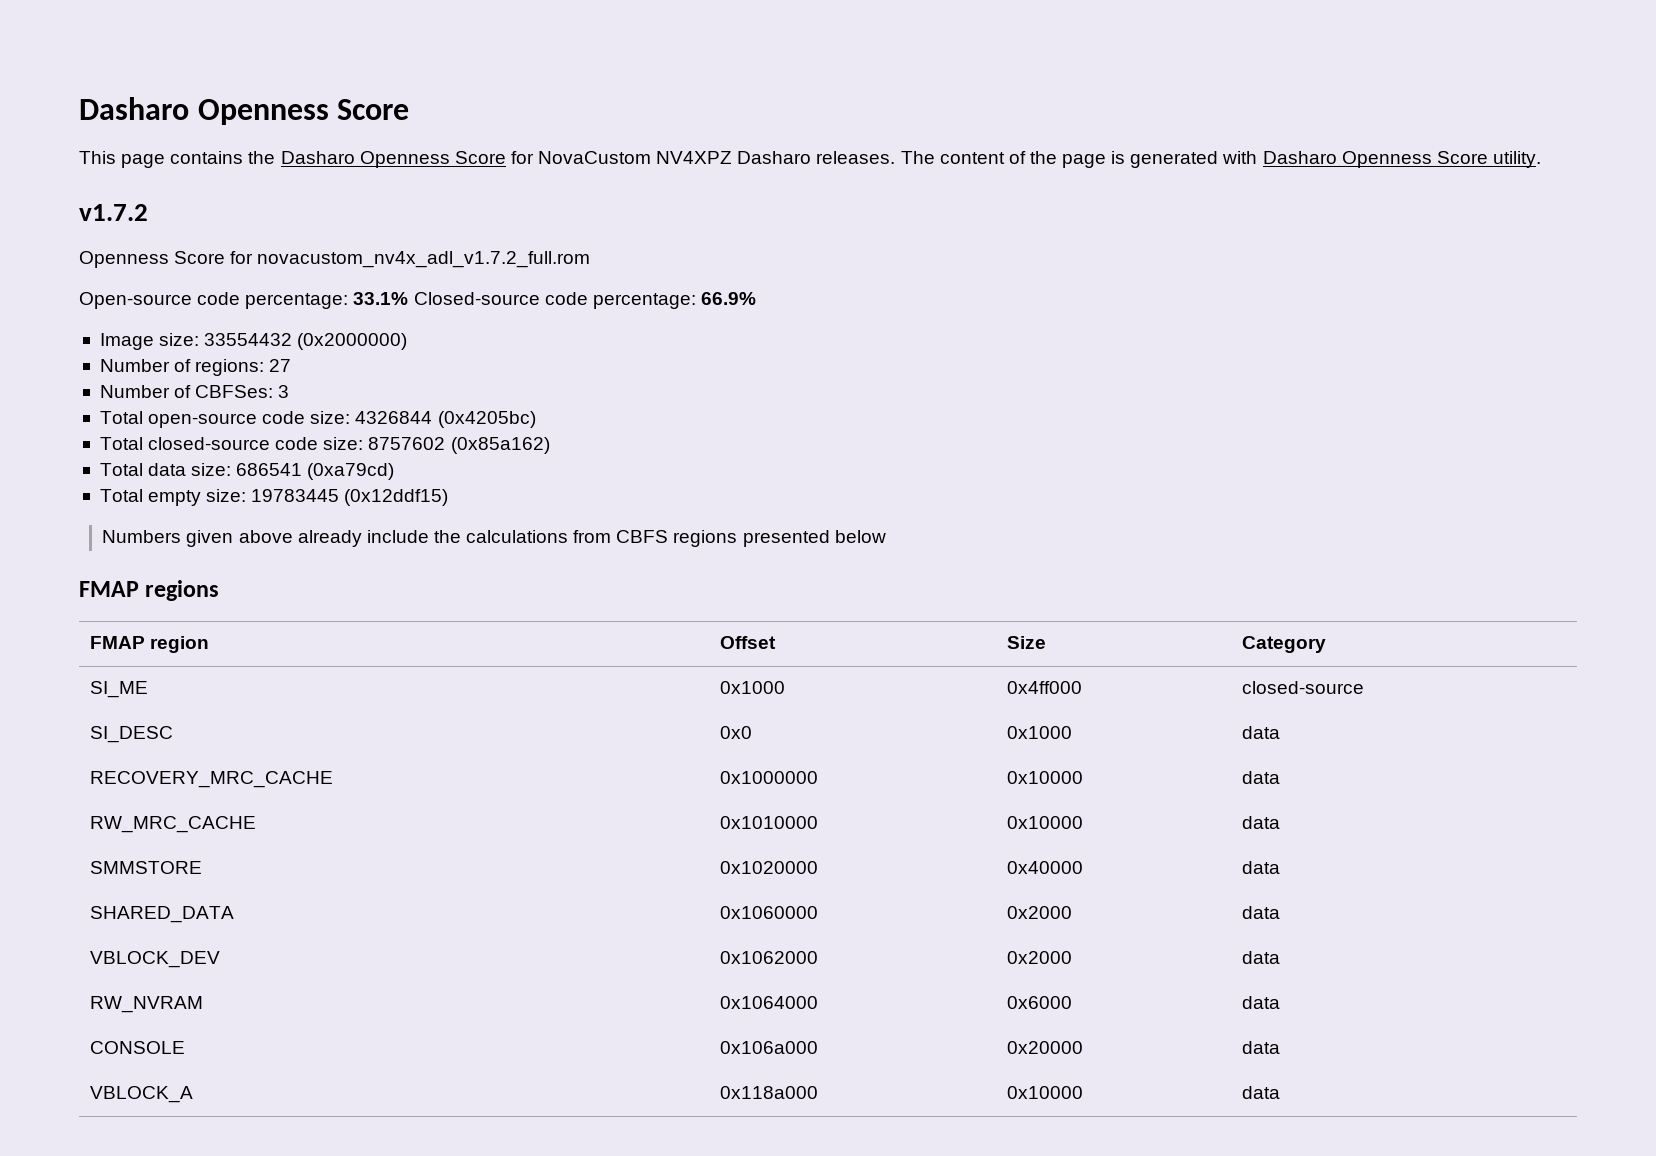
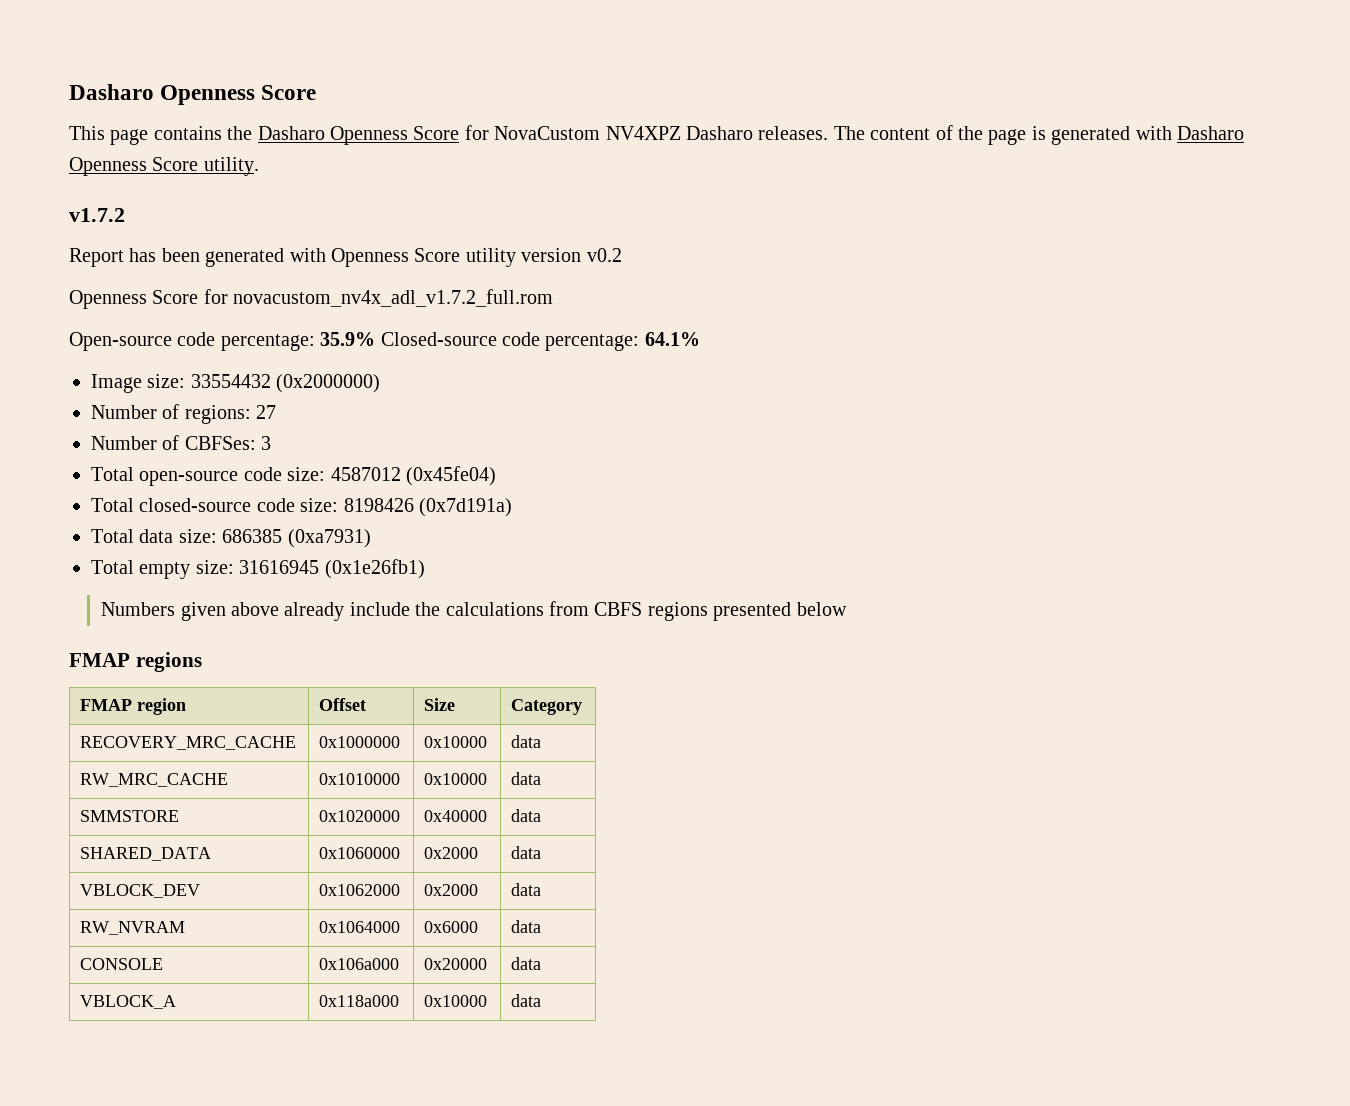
+ Report has been generated with Openness Score utility version v0.2
- Open-source code percentage: 33.1% Closed-source code percentage: 66.9%
+ Open-source code percentage: 35.9% Closed-source code percentage: 64.1%
- Total open-source code size: 4326844 (0x4205bc)
+ Total open-source code size: 4587012 (0x45fe04)
- Total closed-source code size: 8757602 (0x85a162)
+ Total closed-source code size: 8198426 (0x7d191a)
- Total data size: 686541 (0xa79cd)
+ Total data size: 686385 (0xa7931)
- Total empty size: 19783445 (0x12ddf15)
+ Total empty size: 31616945 (0x1e26fb1)
- SI_ME | 0x1000 | 0x4ff000 | closed-source
- SI_DESC | 0x0 | 0x1000 | data

